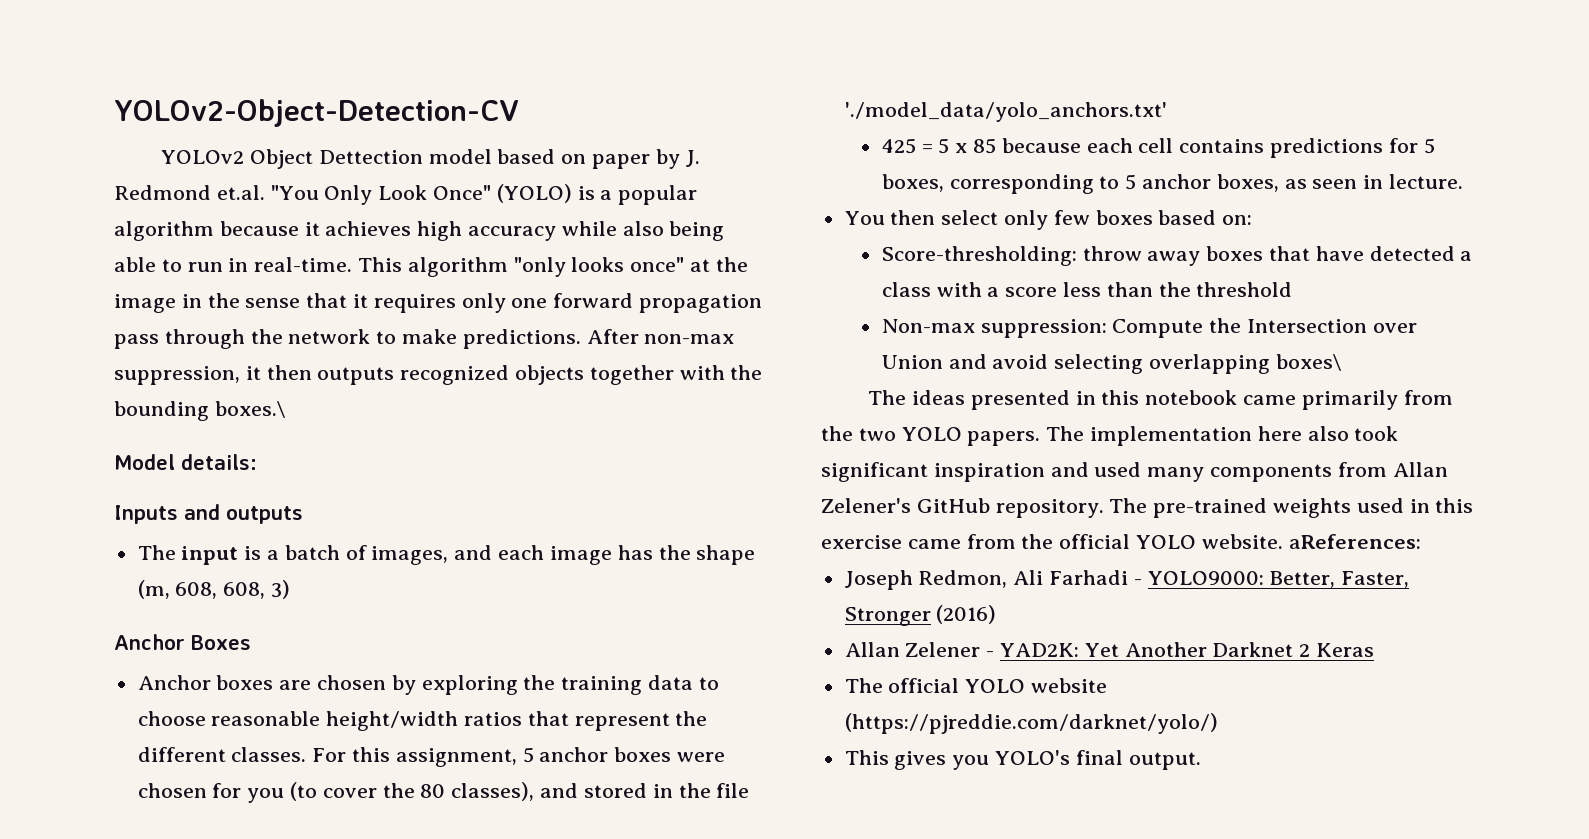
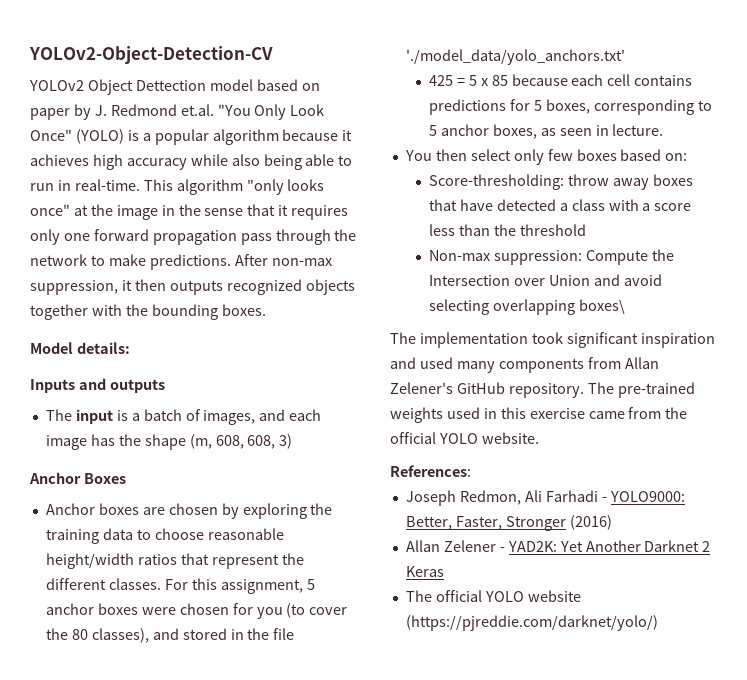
- After non-max suppression, it then outputs recognized objects together with the bounding boxes.\
+ After non-max suppression, it then outputs recognized objects together with the bounding boxes.
- The ideas presented in this notebook came primarily from the two YOLO papers. The implementation here also took significant inspiration and used many components from Allan Zelener's GitHub repository.
+ The implementation took significant inspiration and used many components from Allan Zelener's GitHub repository.
- The pre-trained weights used in this exercise came from the official YOLO website. aReferences:
+ The pre-trained weights used in this exercise came from the official YOLO website.
+ References:
- This gives you YOLO's final output.

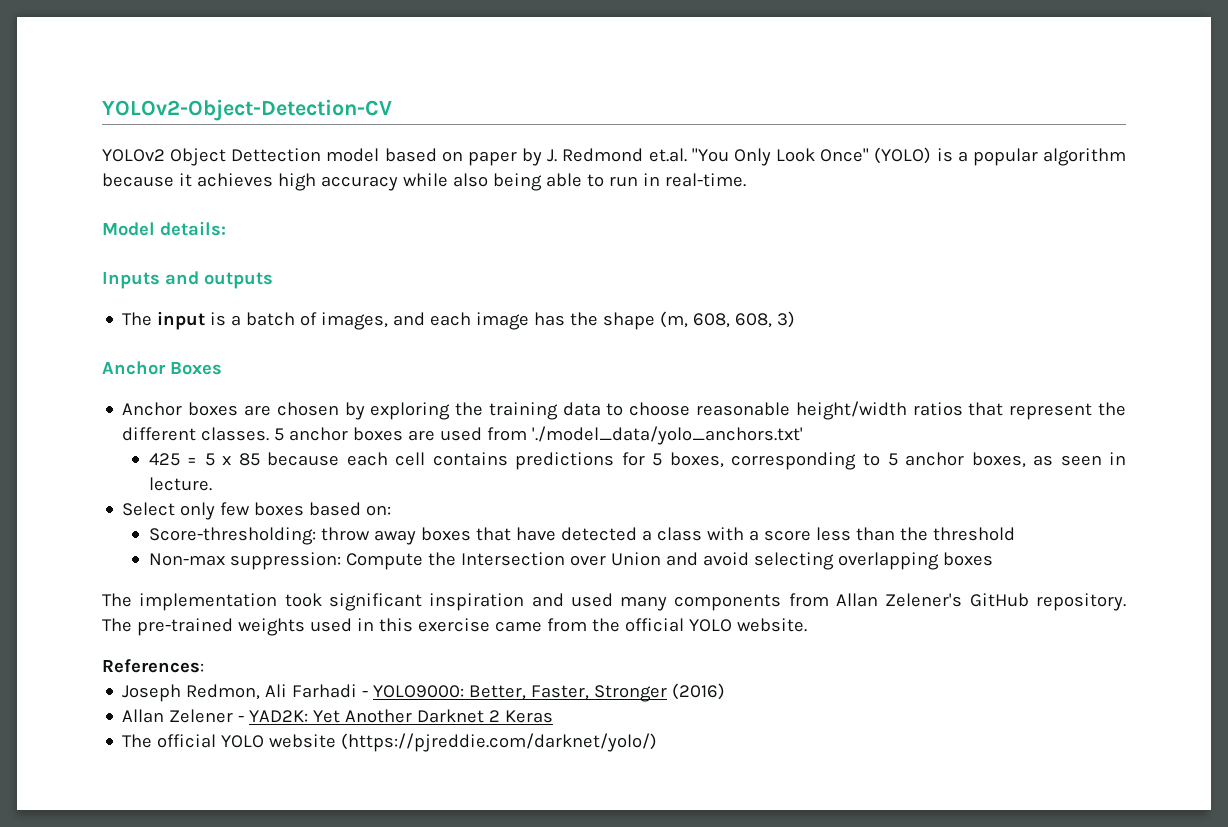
- This algorithm "only looks once" at the image in the sense that it requires only one forward propagation pass through the network to make predictions. After non-max suppression, it then outputs recognized objects together with the bounding boxes.
- For this assignment, 5 anchor boxes were chosen for you (to cover the 80 classes), and stored in the file './model_data/yolo_anchors.txt'
+ 5 anchor boxes are used from './model_data/yolo_anchors.txt'
- You then select only few boxes based on:
+ Select only few boxes based on:
- Non-max suppression: Compute the Intersection over Union and avoid selecting overlapping boxes\
+ Non-max suppression: Compute the Intersection over Union and avoid selecting overlapping boxes

